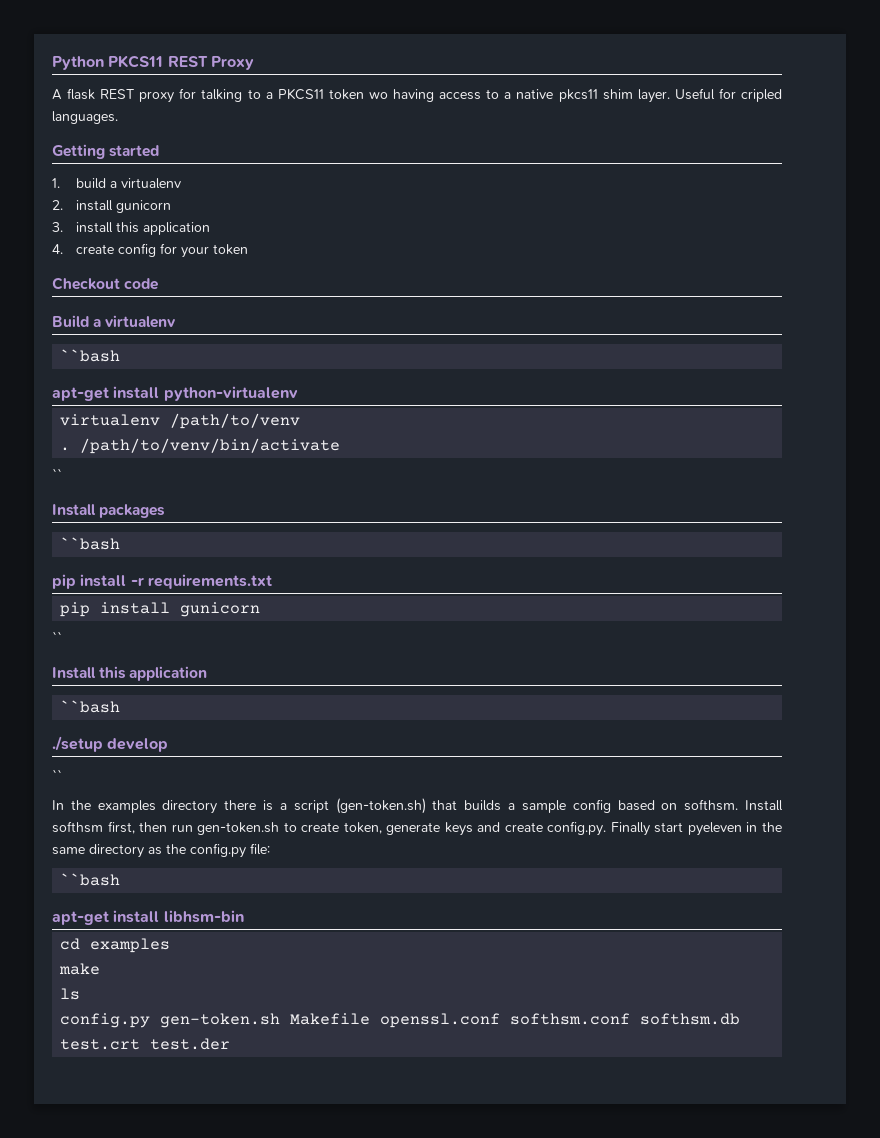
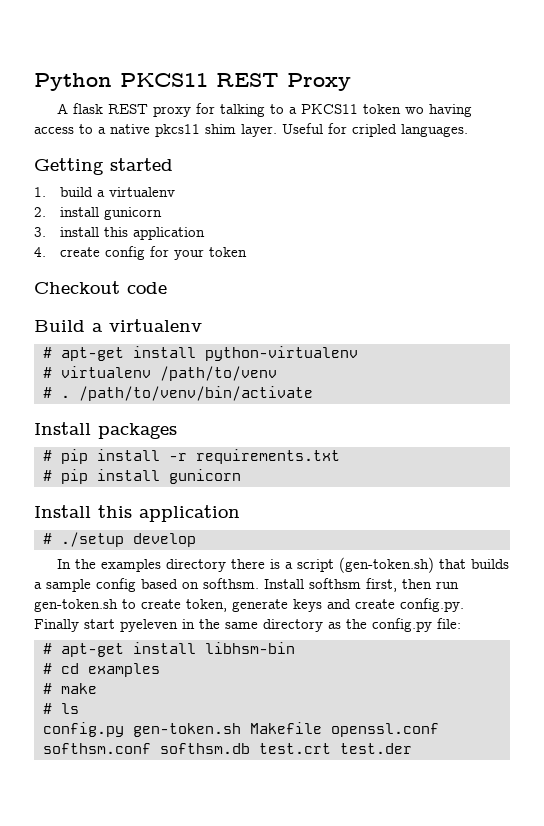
  Build a virtualenv
- ``bash
- apt-get install python-virtualenv
+ # apt-get install python-virtualenv
- virtualenv /path/to/venv
+ # virtualenv /path/to/venv
- .
+ # .
  /path/to/venv/bin/activate
- ``
  Install packages
- ``bash
- pip install -r requirements.txt
+ # pip install -r requirements.txt
- pip install gunicorn
- ``
+ # pip install gunicorn
  Install this application
- ``bash
- ./setup develop
- ``
+ # ./setup develop
  Install softhsm first, then run gen-token.sh to create token, generate keys and create config.py. Finally start pyeleven in the same directory as the config.py file:
- ``bash
- apt-get install libhsm-bin
+ # apt-get install libhsm-bin
- cd examples
+ # cd examples
- make
+ # make
- ls
+ # ls

